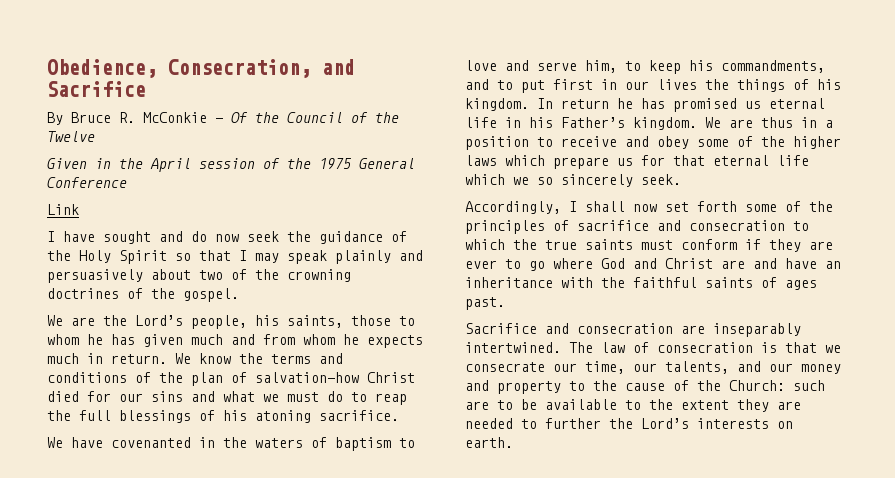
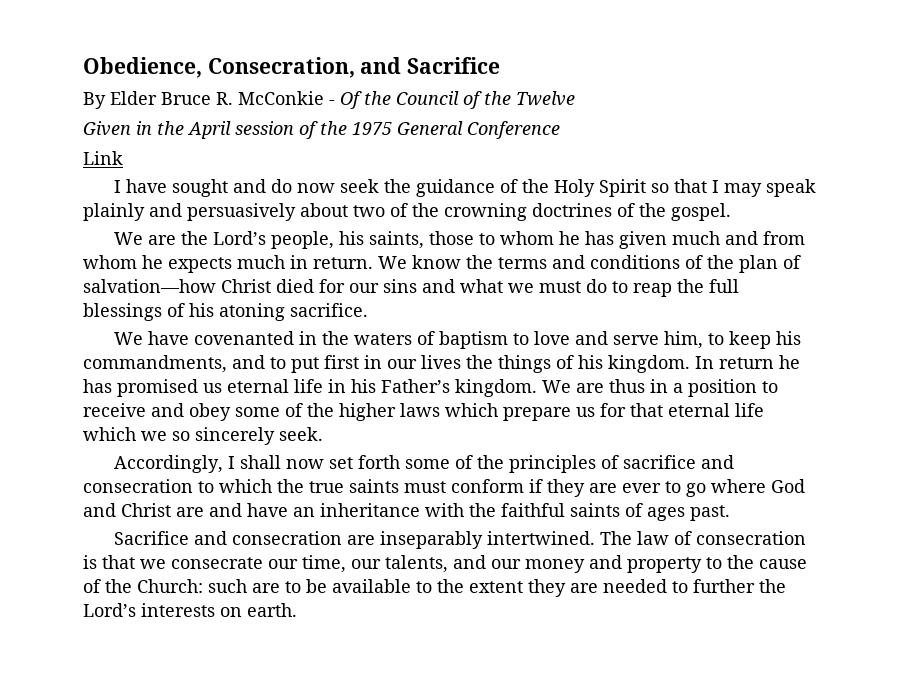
- By Bruce R. McConkie - Of the Council of the Twelve
+ By Elder Bruce R. McConkie - Of the Council of the Twelve

